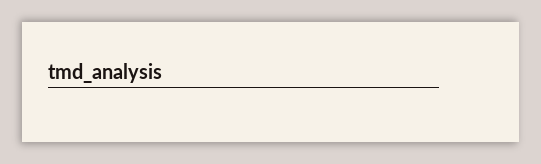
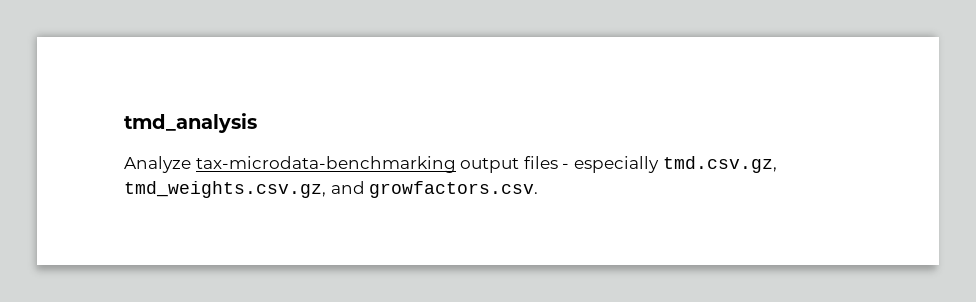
+ Analyze tax-microdata-benchmarking output files - especially tmd.csv.gz, tmd_weights.csv.gz, and growfactors.csv.

